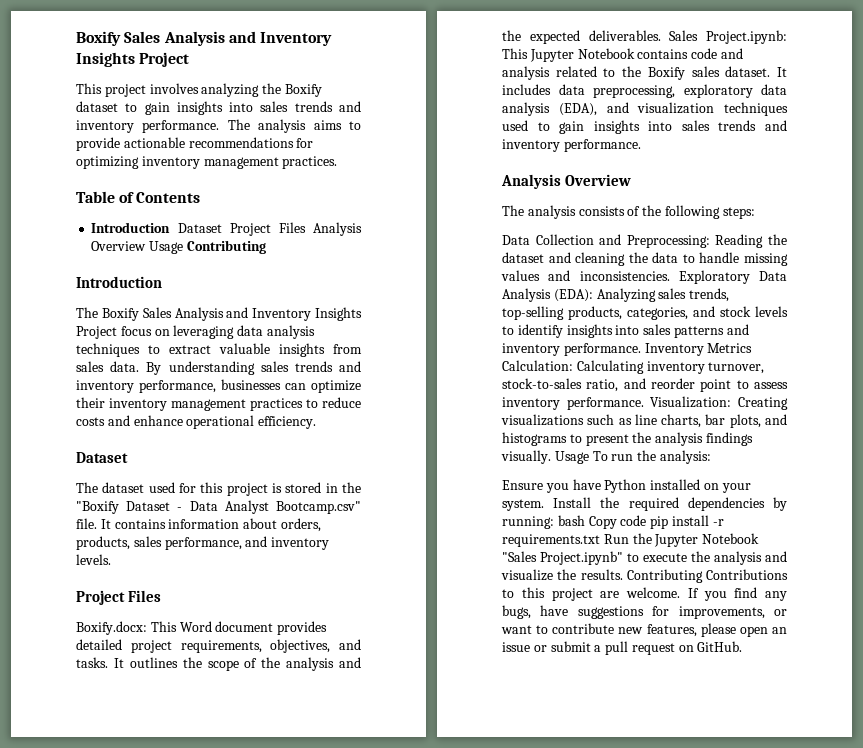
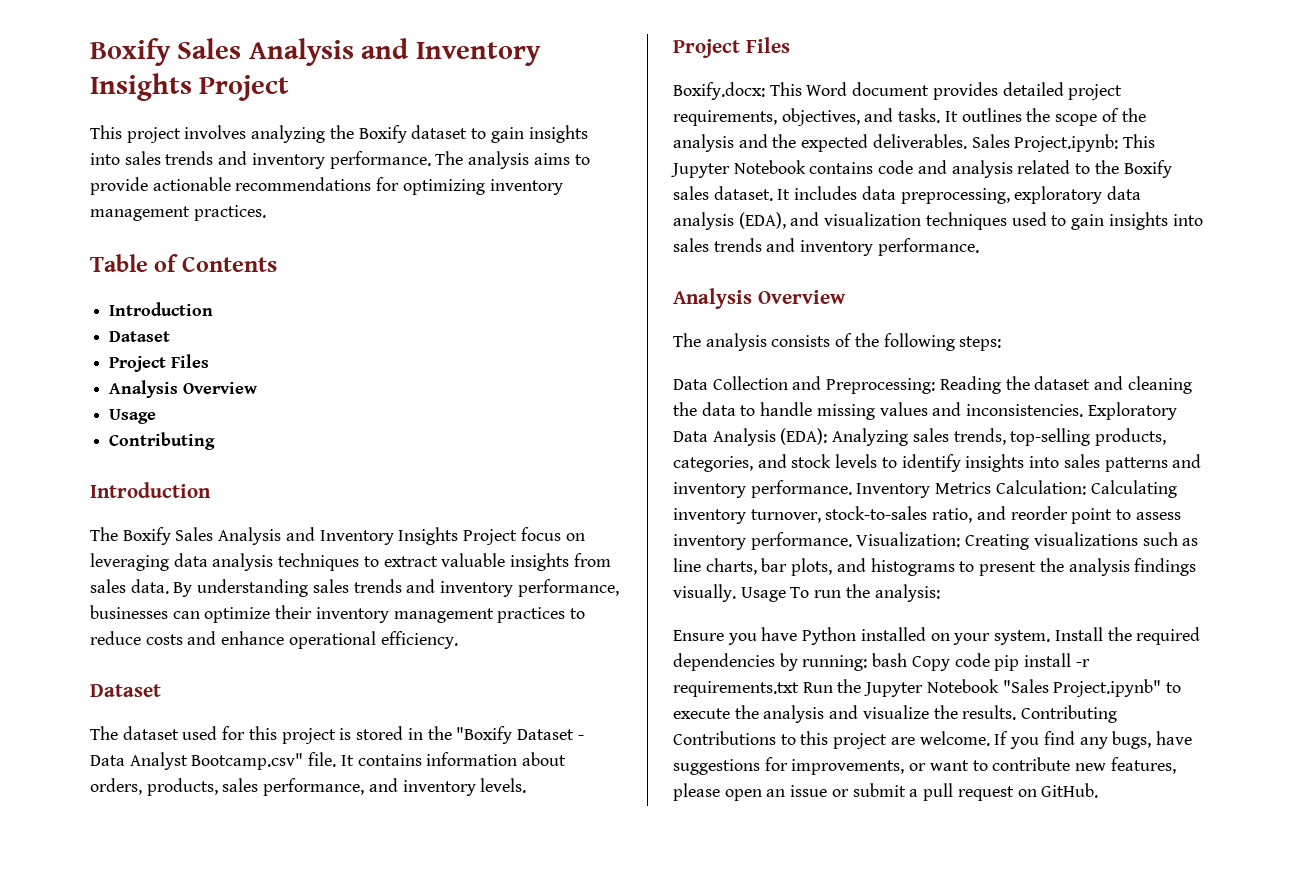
  Table of Contents
- Introduction Dataset Project Files Analysis Overview Usage Contributing
+ Introduction
+ Dataset
+ Project Files
+ Analysis Overview
+ Usage
+ Contributing

